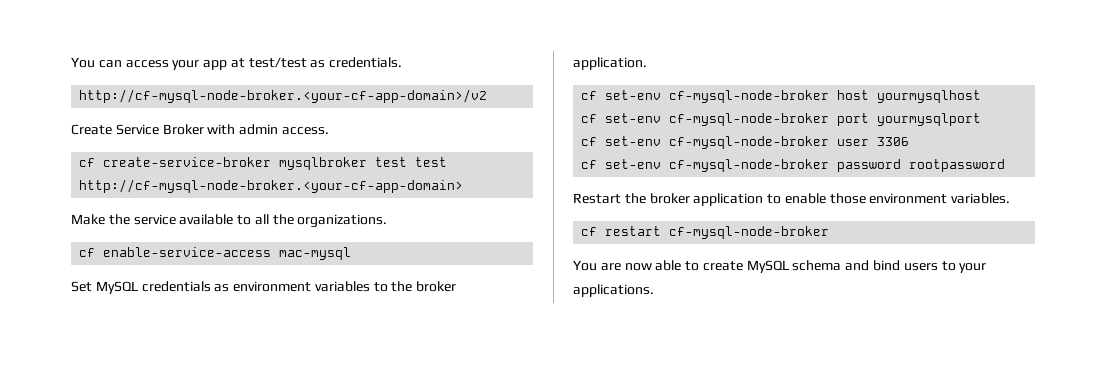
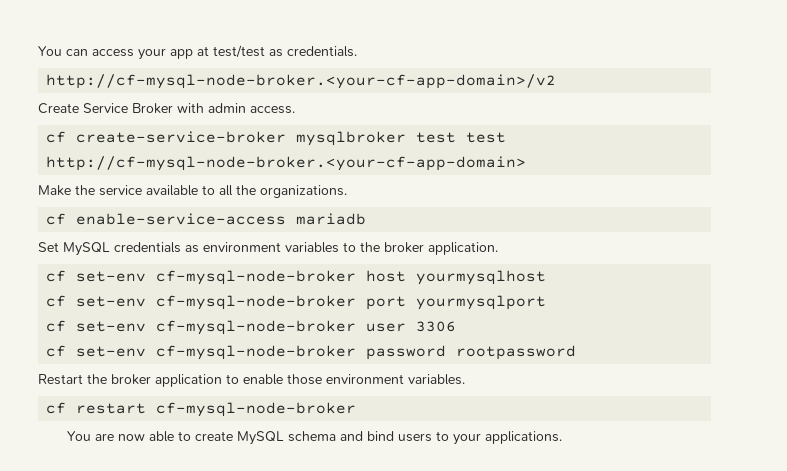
- cf enable-service-access mac-mysql
+ cf enable-service-access mariadb

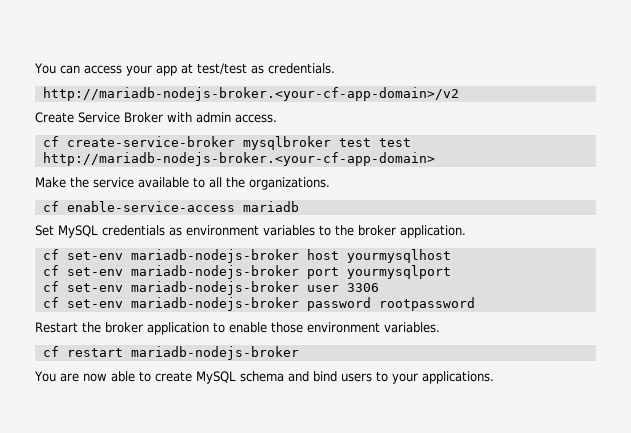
- http://cf-mysql-node-broker.<your-cf-app-domain>/v2
+ http://mariadb-nodejs-broker.<your-cf-app-domain>/v2
- cf create-service-broker mysqlbroker test test http://cf-mysql-node-broker.<your-cf-app-domain>
+ cf create-service-broker mysqlbroker test test http://mariadb-nodejs-broker.<your-cf-app-domain>
- cf set-env cf-mysql-node-broker host yourmysqlhost
+ cf set-env mariadb-nodejs-broker host yourmysqlhost
- cf set-env cf-mysql-node-broker port yourmysqlport
+ cf set-env mariadb-nodejs-broker port yourmysqlport
- cf set-env cf-mysql-node-broker user 3306
+ cf set-env mariadb-nodejs-broker user 3306
- cf set-env cf-mysql-node-broker password rootpassword
+ cf set-env mariadb-nodejs-broker password rootpassword
- cf restart cf-mysql-node-broker
+ cf restart mariadb-nodejs-broker

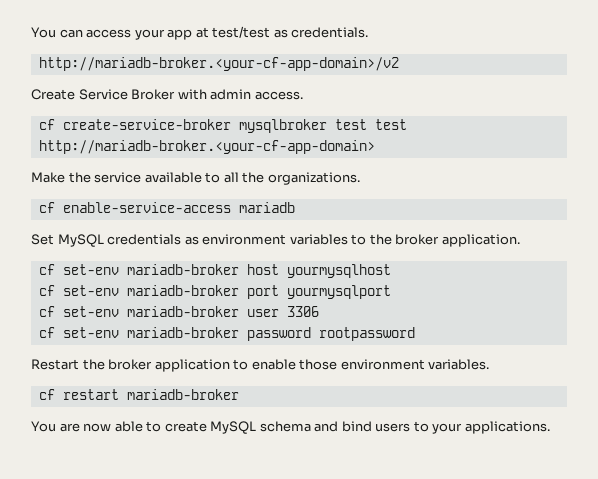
- http://mariadb-nodejs-broker.<your-cf-app-domain>/v2
+ http://mariadb-broker.<your-cf-app-domain>/v2
- cf create-service-broker mysqlbroker test test http://mariadb-nodejs-broker.<your-cf-app-domain>
+ cf create-service-broker mysqlbroker test test http://mariadb-broker.<your-cf-app-domain>
- cf set-env mariadb-nodejs-broker host yourmysqlhost
+ cf set-env mariadb-broker host yourmysqlhost
- cf set-env mariadb-nodejs-broker port yourmysqlport
+ cf set-env mariadb-broker port yourmysqlport
- cf set-env mariadb-nodejs-broker user 3306
+ cf set-env mariadb-broker user 3306
- cf set-env mariadb-nodejs-broker password rootpassword
+ cf set-env mariadb-broker password rootpassword
- cf restart mariadb-nodejs-broker
+ cf restart mariadb-broker

